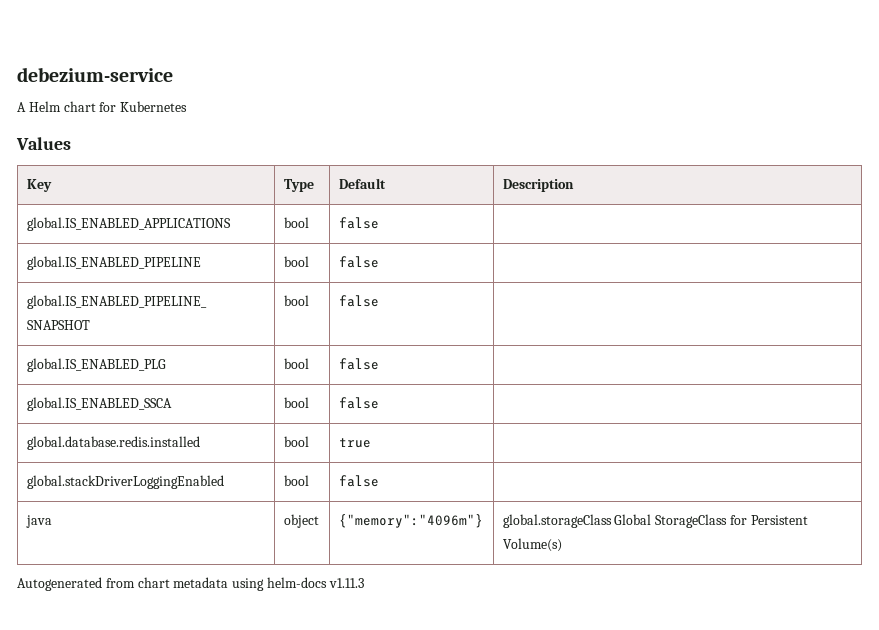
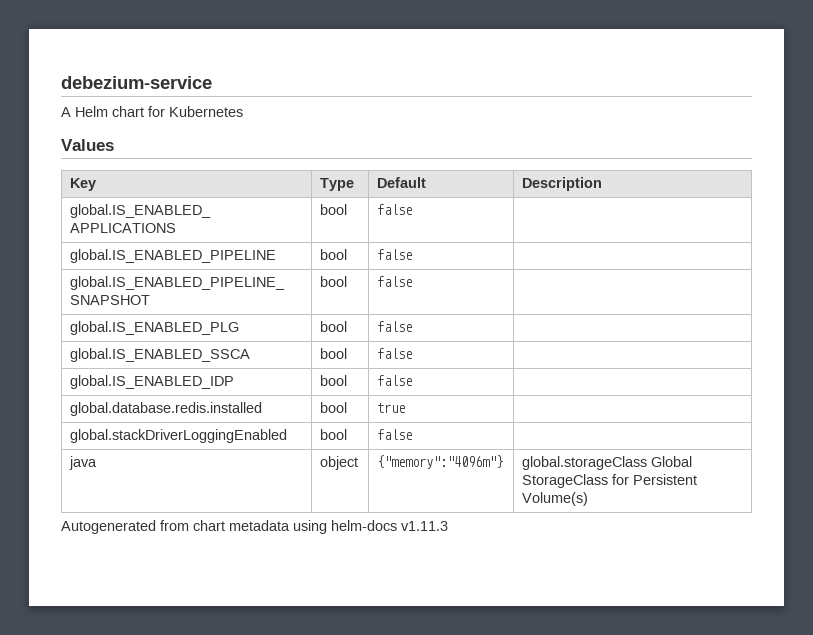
+ global.IS_ENABLED_IDP | bool | false |

